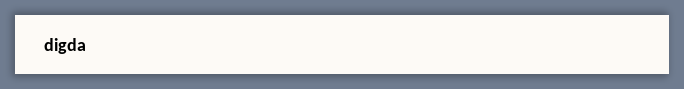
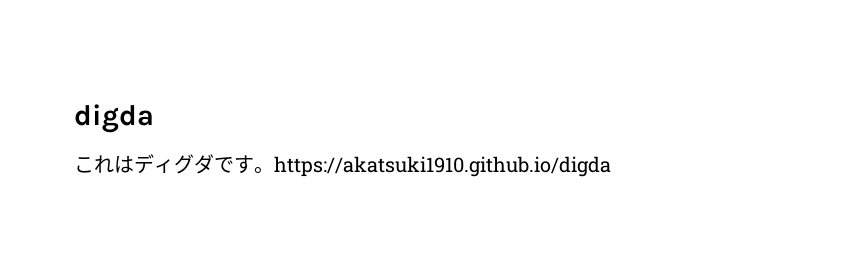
+ これはディグダです。https://akatsuki1910.github.io/digda

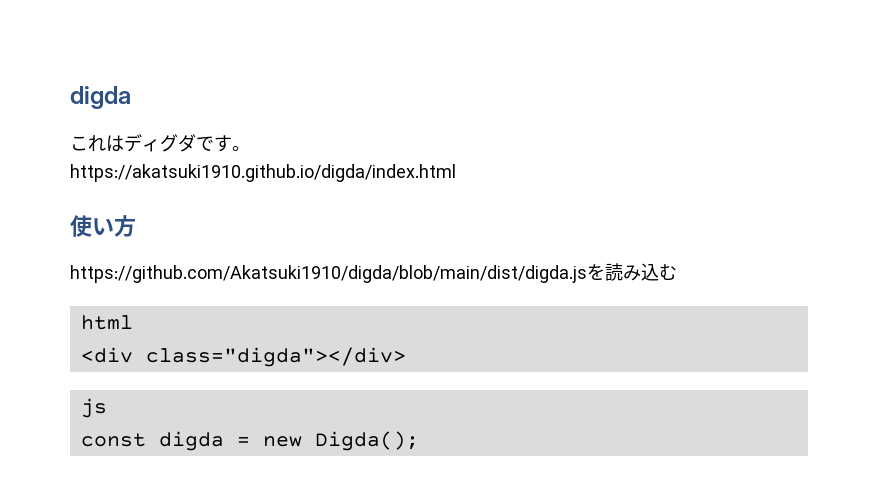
- これはディグダです。https://akatsuki1910.github.io/digda
+ これはディグダです。
+ https://akatsuki1910.github.io/digda/index.html
+ 使い方
+ https://github.com/Akatsuki1910/digda/blob/main/dist/digda.jsを読み込む
+ html
+ <div class="digda"></div>
+ js
+ const digda = new Digda();

